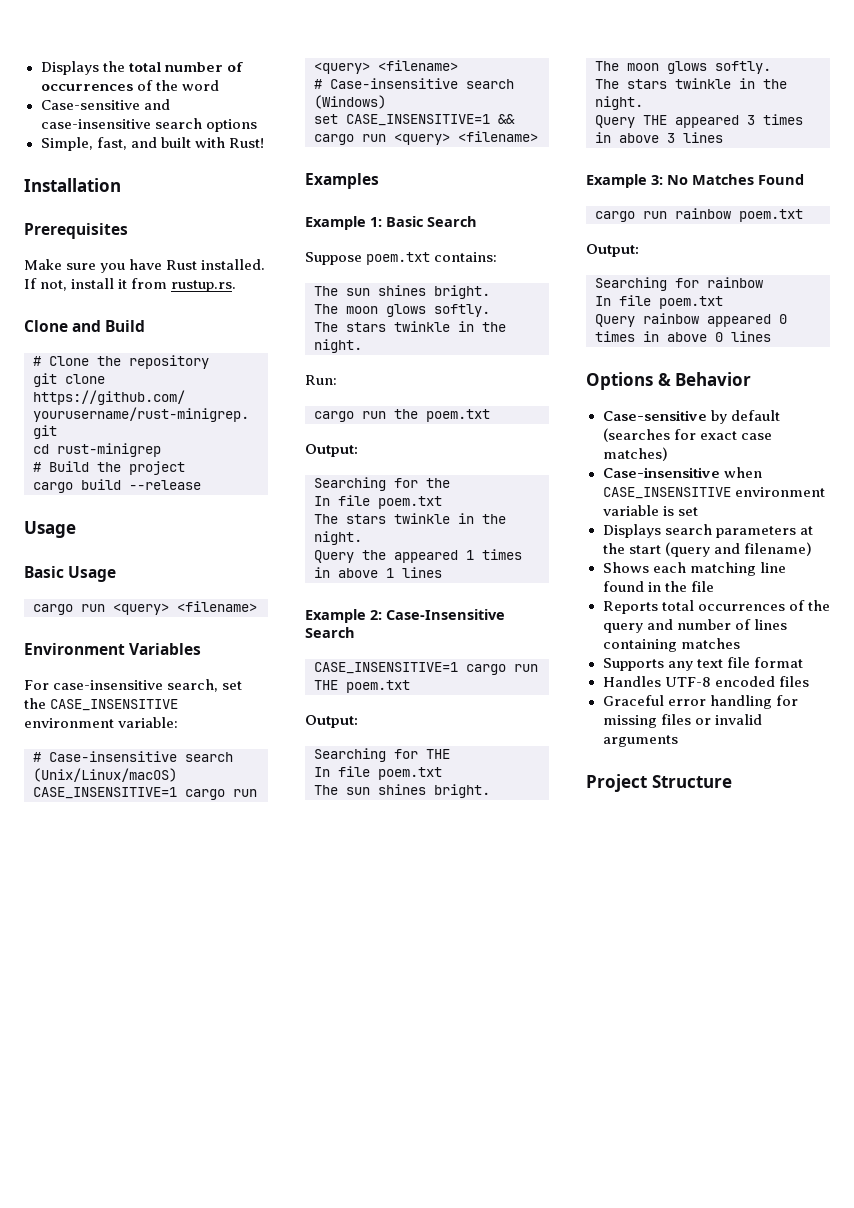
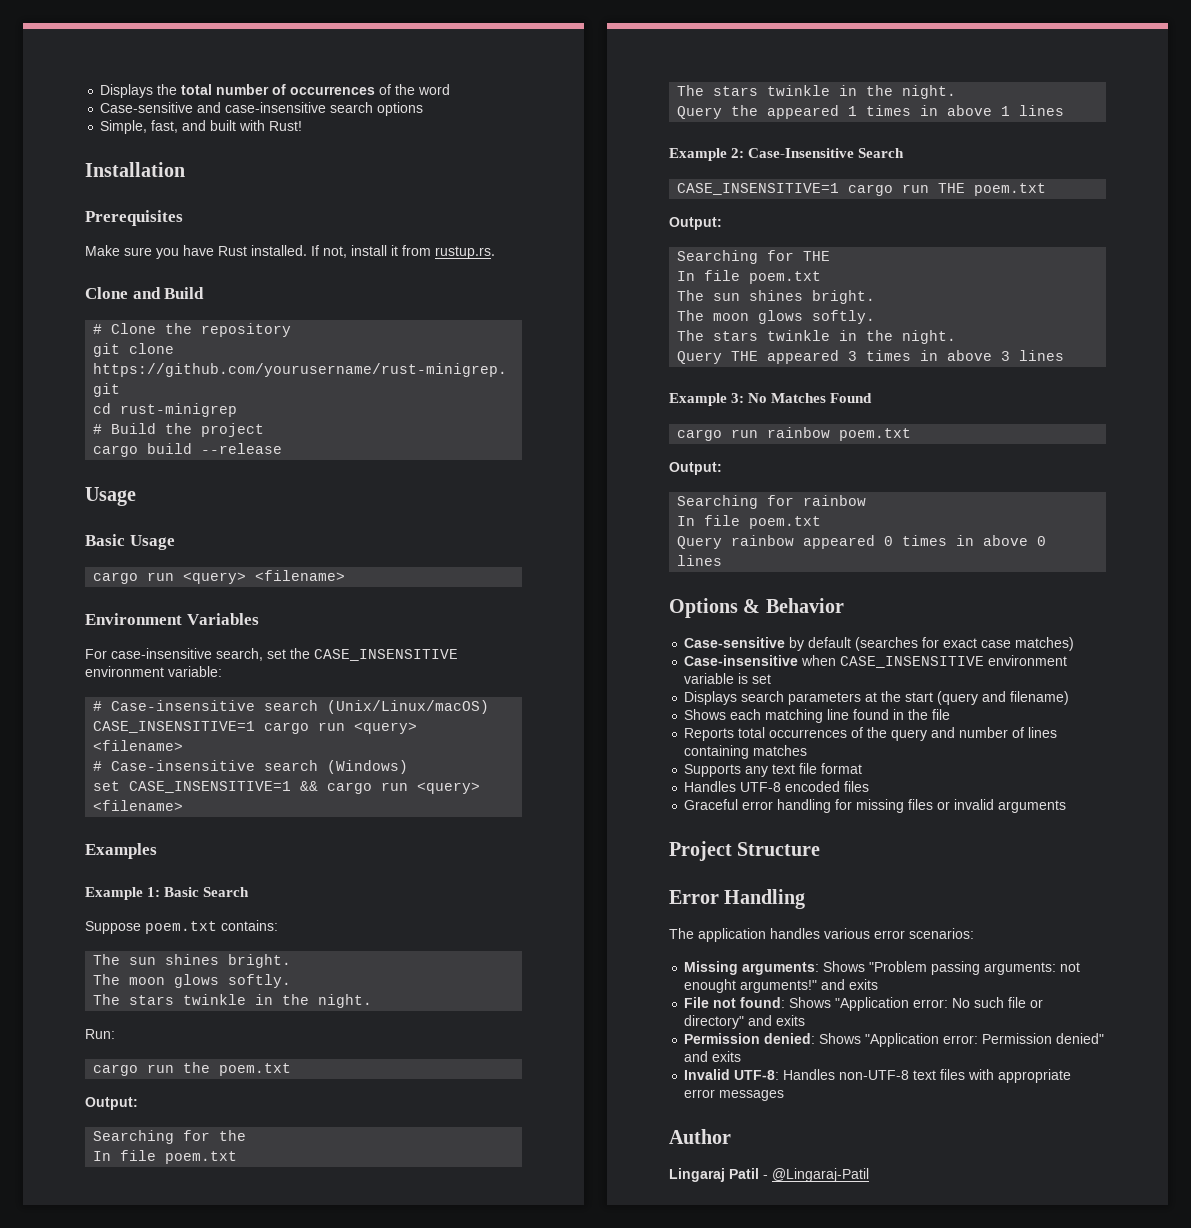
+ Error Handling
+ The application handles various error scenarios:
+ Missing arguments: Shows "Problem passing arguments: not enought arguments!" and exits
+ File not found: Shows "Application error: No such file or directory" and exits
+ Permission denied: Shows "Application error: Permission denied" and exits
+ Invalid UTF-8: Handles non-UTF-8 text files with appropriate error messages
+ Author
+ Lingaraj Patil - @Lingaraj-Patil

